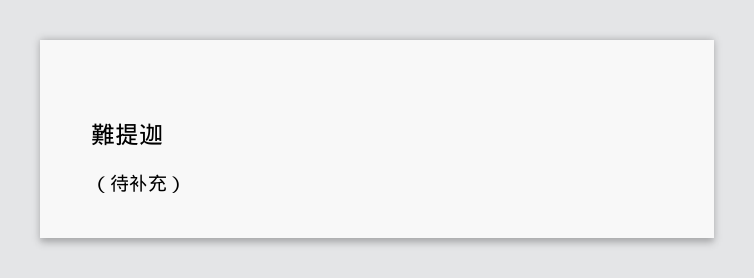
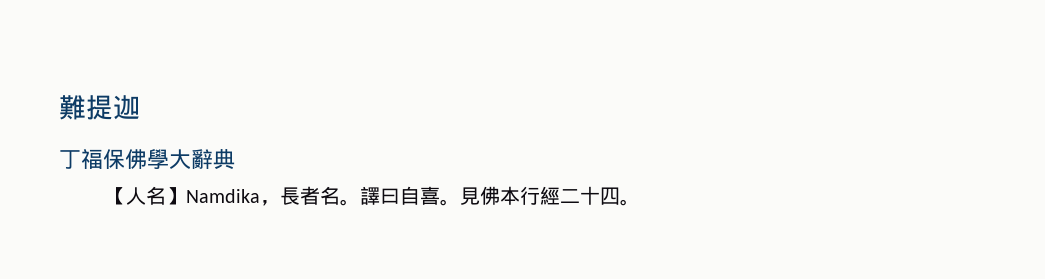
- （待补充）
+ 丁福保佛學大辭典
+ 【人名】Namdika，長者名。譯曰自喜。見佛本行經二十四。

